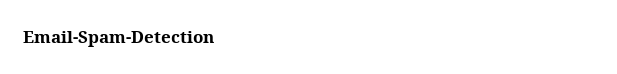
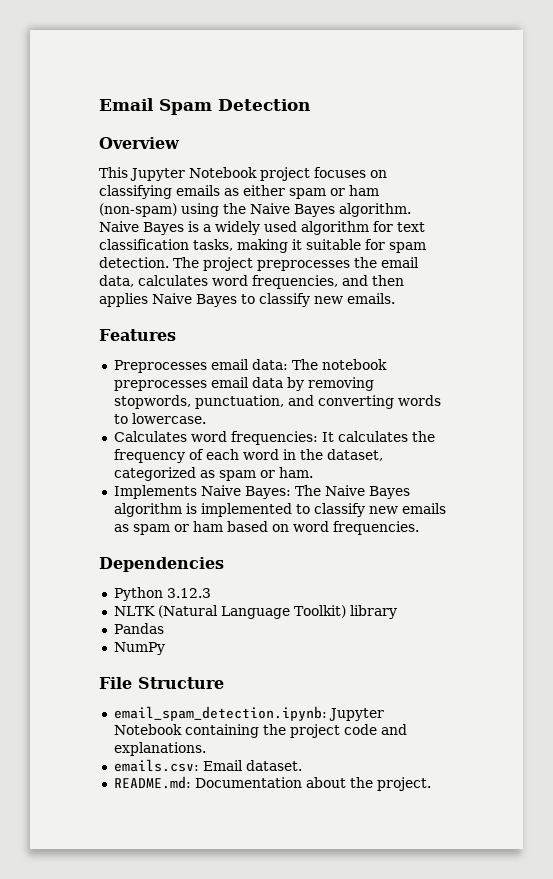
- Email-Spam-Detection
+ Email Spam Detection
+ Overview
+ This Jupyter Notebook project focuses on classifying emails as either spam or ham (non-spam) using the Naive Bayes algorithm. Naive Bayes is a widely used algorithm for text classification tasks, making it suitable for spam detection. The project preprocesses the email data, calculates word frequencies, and then applies Naive Bayes to classify new emails.
+ Features
+ Preprocesses email data: The notebook preprocesses email data by removing stopwords, punctuation, and converting words to lowercase.
+ Calculates word frequencies: It calculates the frequency of each word in the dataset, categorized as spam or ham.
+ Implements Naive Bayes: The Naive Bayes algorithm is implemented to classify new emails as spam or ham based on word frequencies.
+ Dependencies
+ Python 3.12.3
+ NLTK (Natural Language Toolkit) library
+ Pandas
+ NumPy
+ File Structure
+ email_spam_detection.ipynb: Jupyter Notebook containing the project code and explanations.
+ emails.csv: Email dataset.
+ README.md: Documentation about the project.

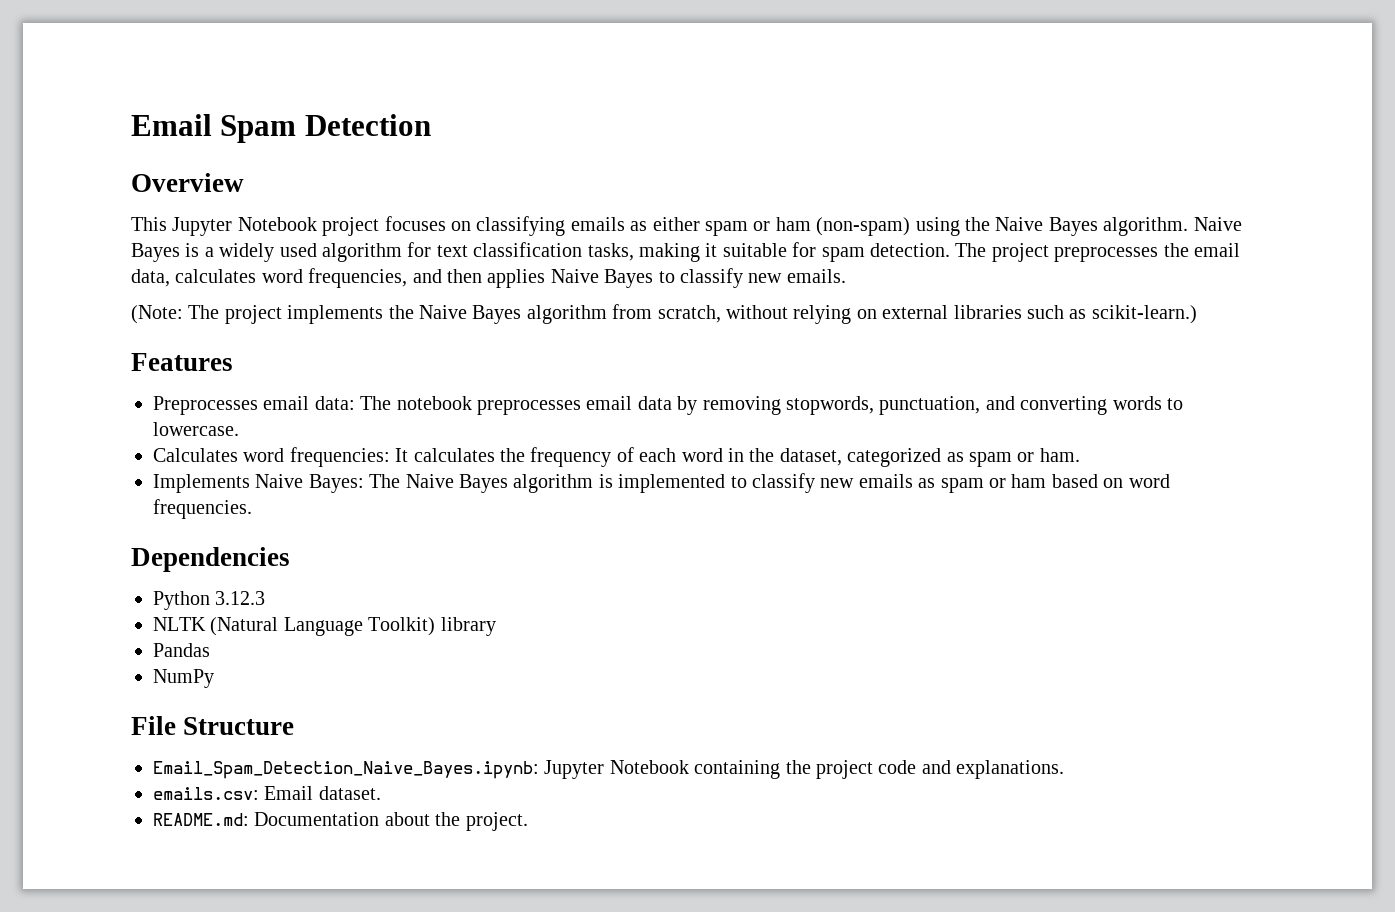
+ (Note: The project implements the Naive Bayes algorithm from scratch, without relying on external libraries such as scikit-learn.)
- email_spam_detection.ipynb: Jupyter Notebook containing the project code and explanations.
+ Email_Spam_Detection_Naive_Bayes.ipynb: Jupyter Notebook containing the project code and explanations.

